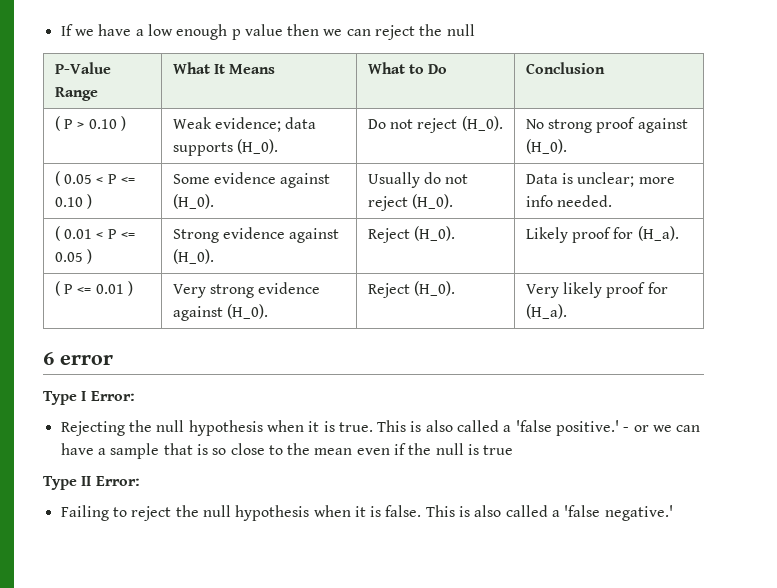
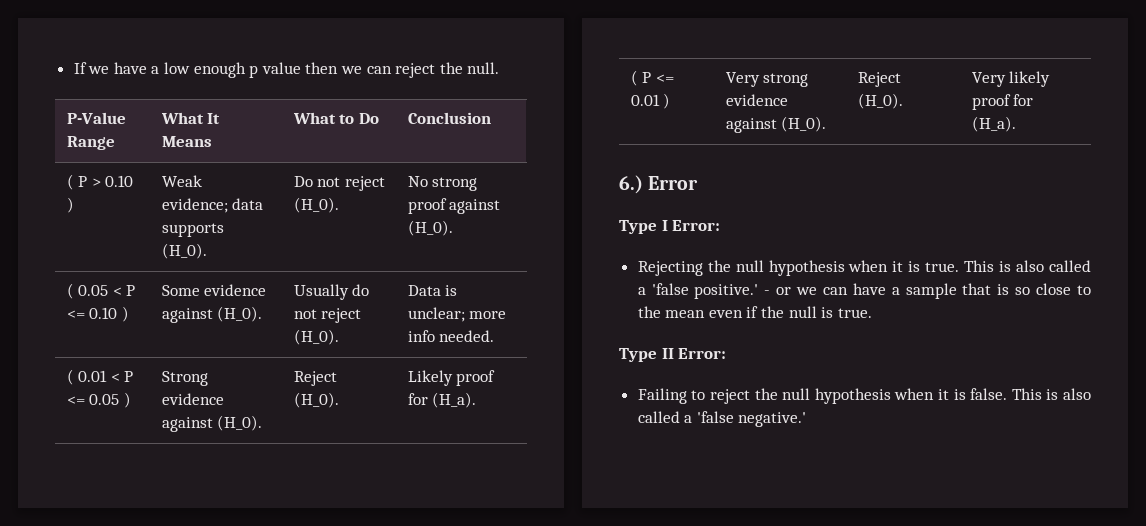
- If we have a low enough p value then we can reject the null
+ If we have a low enough p value then we can reject the null.
- 6 error
+ 6.) Error
- - or we can have a sample that is so close to the mean even if the null is true
+ - or we can have a sample that is so close to the mean even if the null is true.

